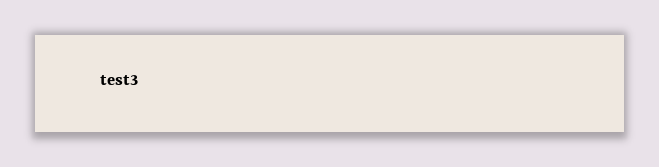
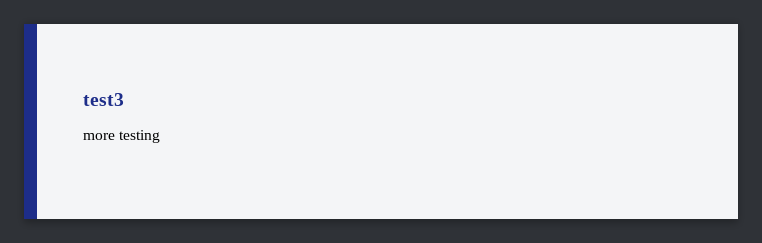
+ more testing

